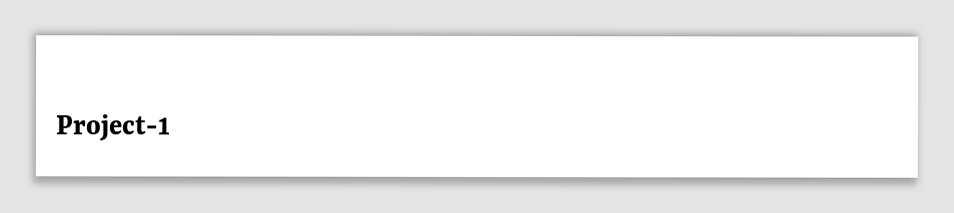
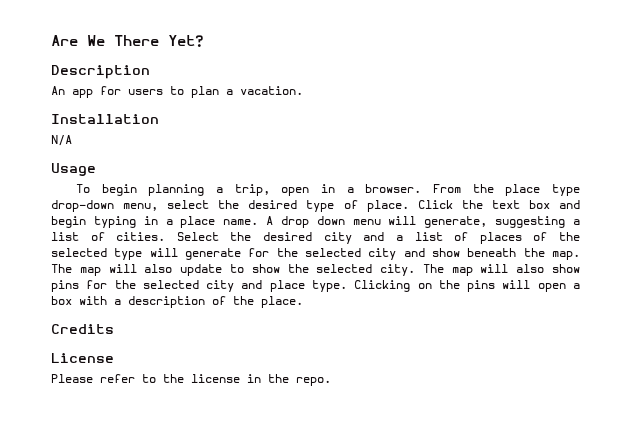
- Project-1
+ Are We There Yet?
+ Description
+ An app for users to plan a vacation.
+ Installation
+ N/A
+ Usage
+ To begin planning a trip, open in a browser. From the place type drop-down menu, select the desired type of place. Click the text box and begin typing in a place name. A drop down menu will generate, suggesting a list of cities. Select the desired city and a list of places of the selected type will generate for the selected city and show beneath the map. The map will also update to show the selected city. The map will also show pins for the selected city and place type. Clicking on the pins will open a box with a description of the place.
+ Credits
+ License
+ Please refer to the license in the repo.

